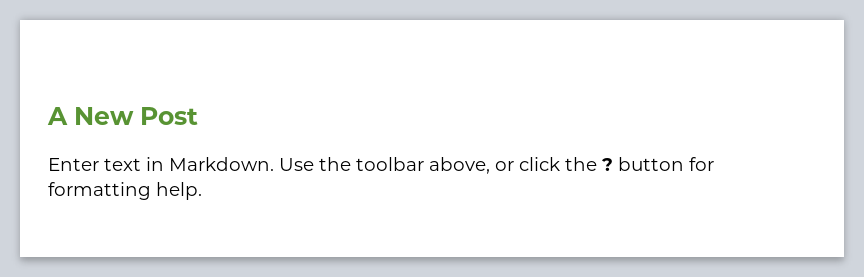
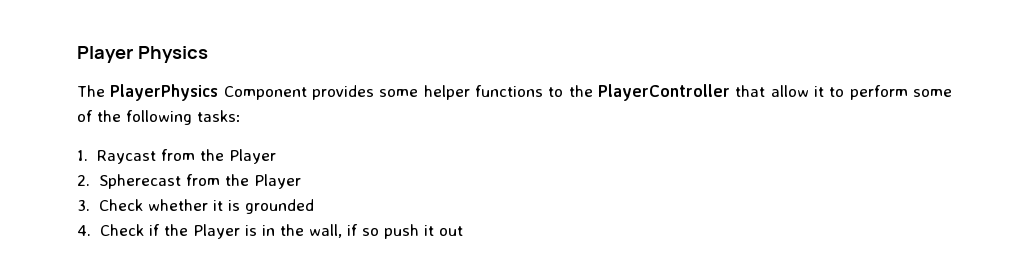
- A New Post
- Enter text in Markdown. Use the toolbar above, or click the ? button for formatting help.
+ Player Physics
+ The PlayerPhysics Component provides some helper functions to the PlayerController that allow it to perform some of the following tasks:
+ 1. Raycast from the Player
+ 2. Spherecast from the Player
+ 3. Check whether it is grounded
+ 4. Check if the Player is in the wall, if so push it out

